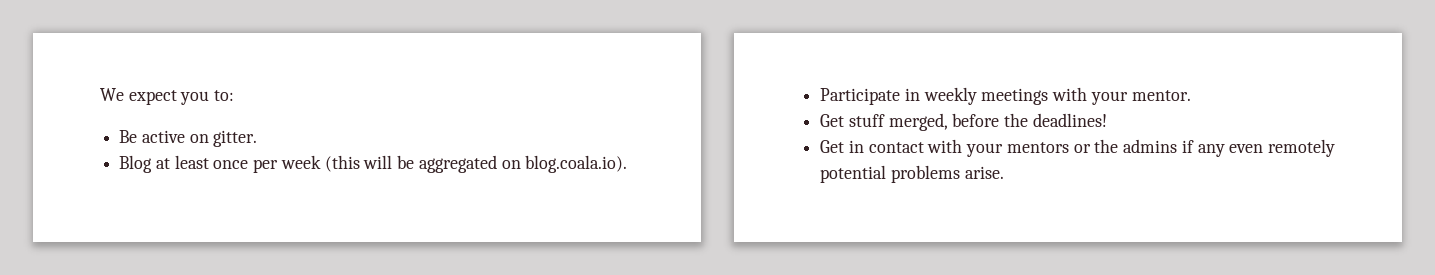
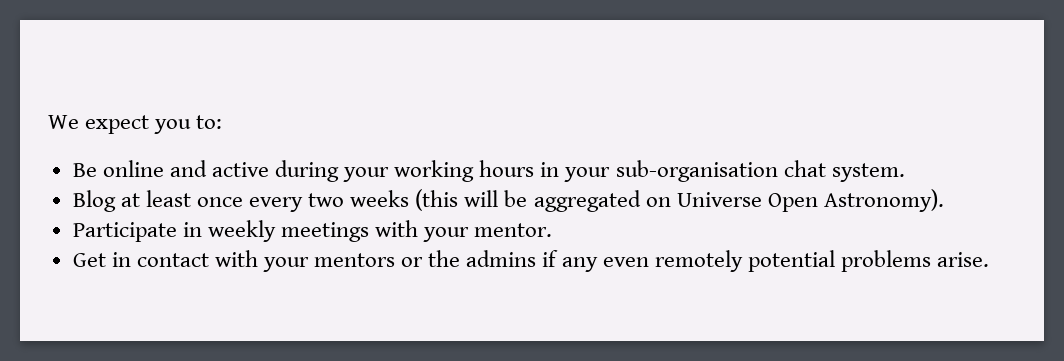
- Be active on gitter.
+ Be online and active during your working hours in your sub-organisation chat system.
- Blog at least once per week (this will be aggregated on blog.coala.io).
+ Blog at least once every two weeks (this will be aggregated on Universe Open Astronomy).
- Get stuff merged, before the deadlines!

